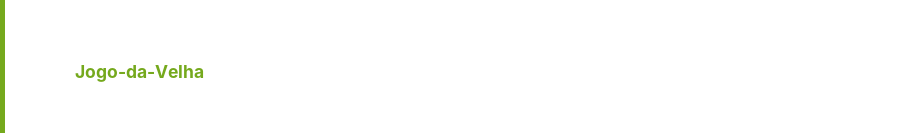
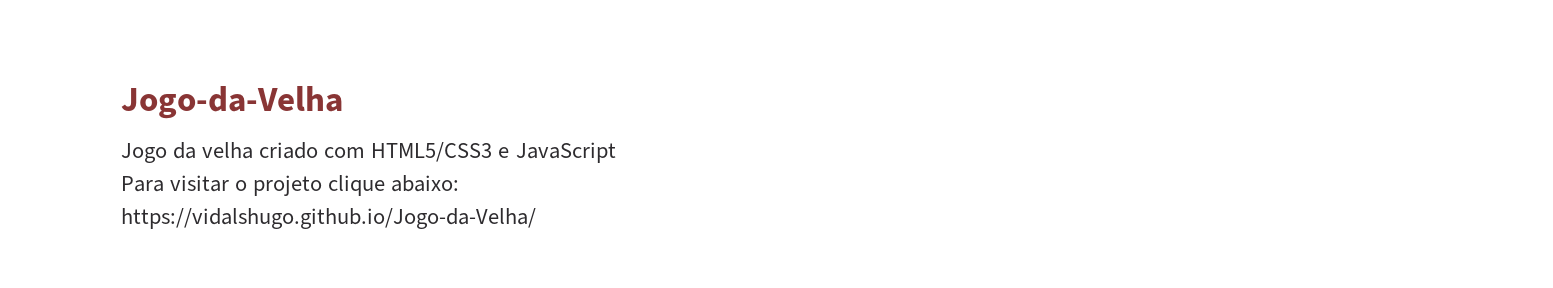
+ Jogo da velha criado com HTML5/CSS3 e JavaScript
+ Para visitar o projeto clique abaixo:
+ https://vidalshugo.github.io/Jogo-da-Velha/

